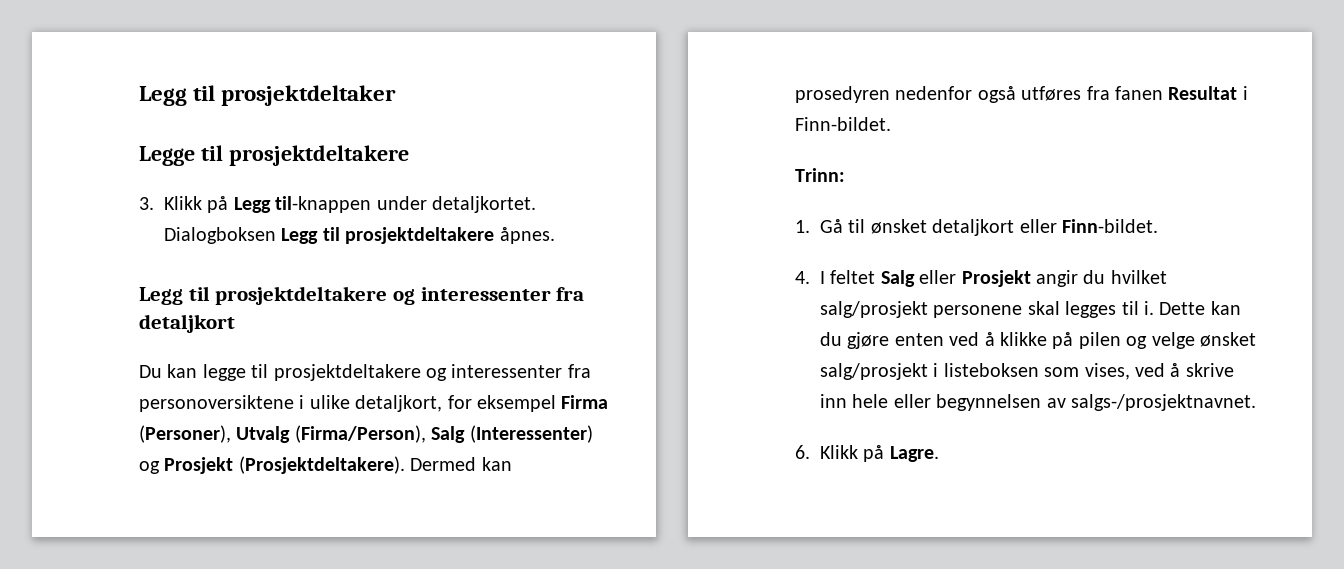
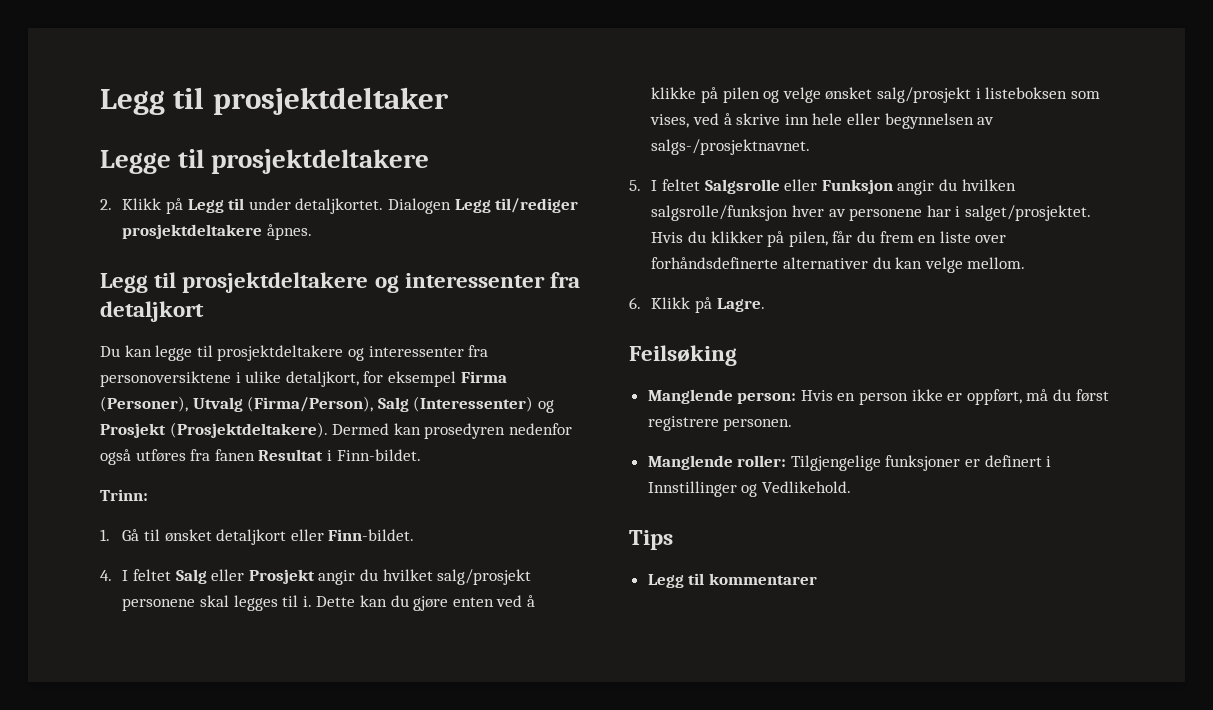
- 3. Klikk på Legg til-knappen under detaljkortet.
+ 2. Klikk på Legg til under detaljkortet.
- Dialogboksen Legg til prosjektdeltakere åpnes.
+ Dialogen Legg til/rediger prosjektdeltakere åpnes.
+ 5. I feltet Salgsrolle eller Funksjon angir du hvilken salgsrolle/funksjon hver av personene har i salget/prosjektet. Hvis du klikker på pilen, får du frem en liste over forhåndsdefinerte alternativer du kan velge mellom.
  6. Klikk på Lagre.
+ Feilsøking
+ Manglende person: Hvis en person ikke er oppført, må du først registrere personen.
+ Manglende roller: Tilgjengelige funksjoner er definert i Innstillinger og Vedlikehold.
+ Tips
+ Legg til kommentarer

